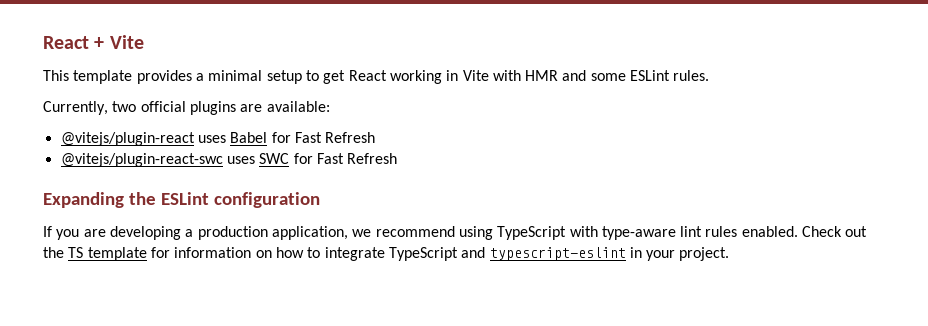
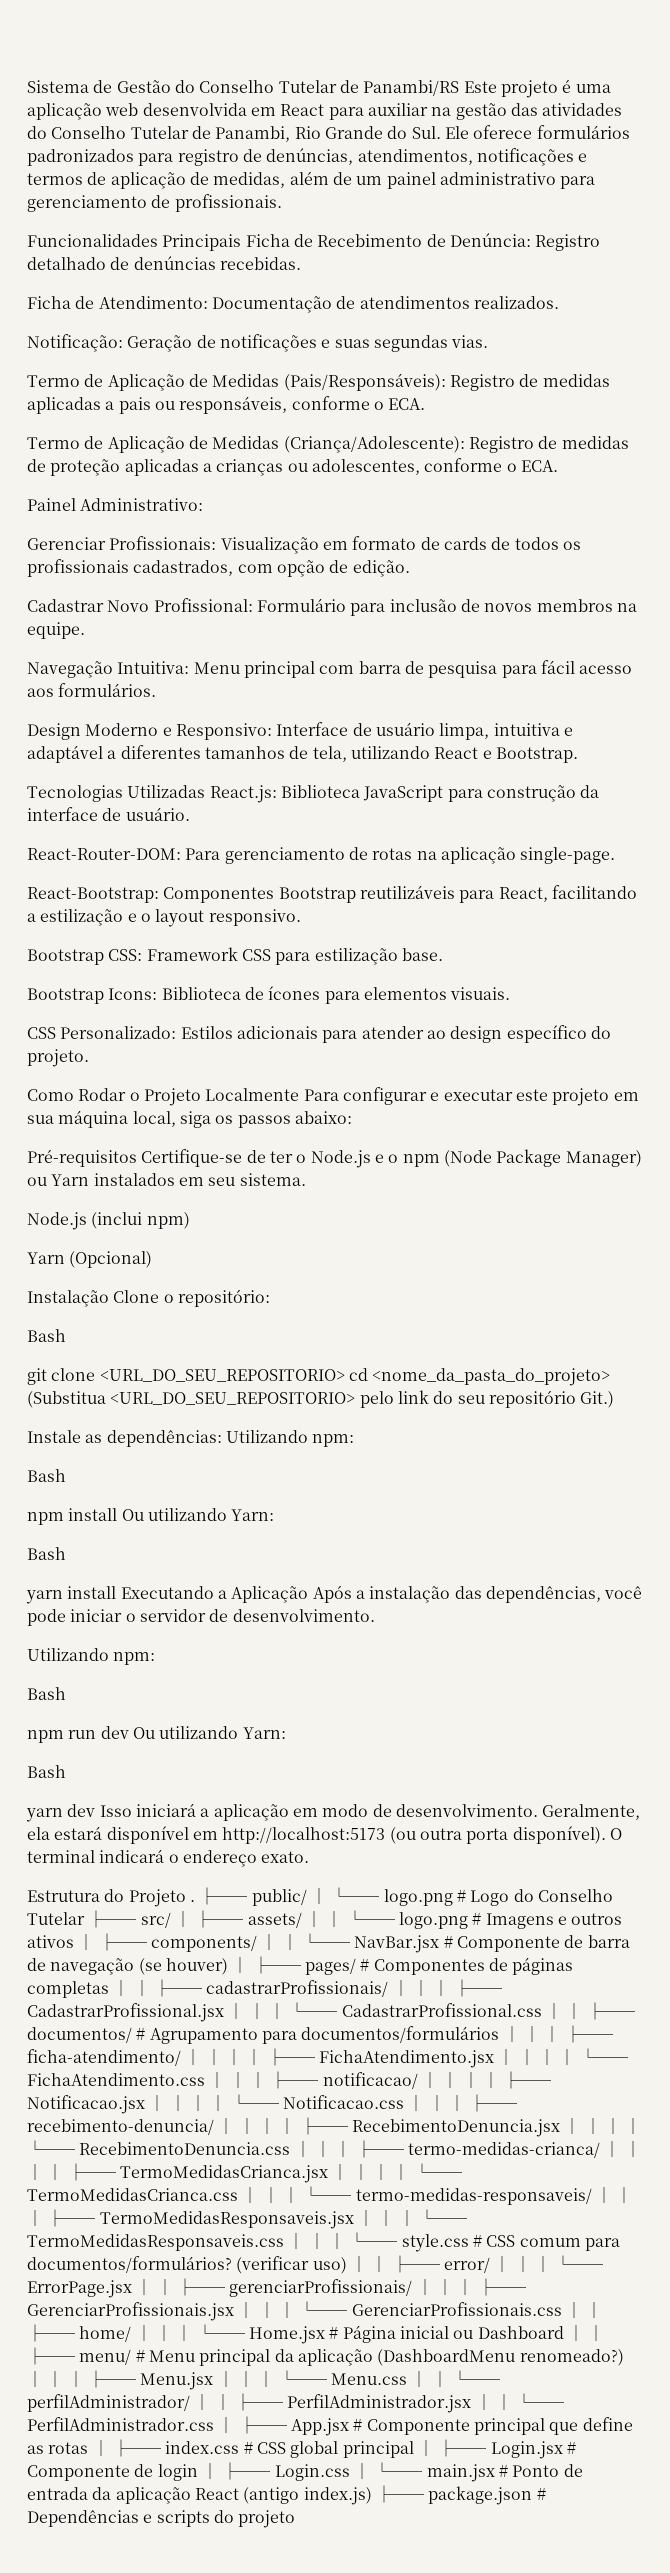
- React + Vite
- This template provides a minimal setup to get React working in Vite with HMR and some ESLint rules.
- Currently, two official plugins are available:
- @vitejs/plugin-react uses Babel for Fast Refresh
- @vitejs/plugin-react-swc uses SWC for Fast Refresh
- Expanding the ESLint configuration
- If you are developing a production application, we recommend using TypeScript with type-aware lint rules enabled. Check out the TS template for information on how to integrate TypeScript and typescript-eslint in your project.
+ Sistema de Gestão do Conselho Tutelar de Panambi/RS Este projeto é uma aplicação web desenvolvida em React para auxiliar na gestão das atividades do Conselho Tutelar de Panambi, Rio Grande do Sul. Ele oferece formulários padronizados para registro de denúncias, atendimentos, notificações e termos de aplicação de medidas, além de um painel administrativo para gerenciamento de profissionais.
+ Funcionalidades Principais Ficha de Recebimento de Denúncia: Registro detalhado de denúncias recebidas.
+ Ficha de Atendimento: Documentação de atendimentos realizados.
+ Notificação: Geração de notificações e suas segundas vias.
+ Termo de Aplicação de Medidas (Pais/Responsáveis): Registro de medidas aplicadas a pais ou responsáveis, conforme o ECA.
+ Termo de Aplicação de Medidas (Criança/Adolescente): Registro de medidas de proteção aplicadas a crianças ou adolescentes, conforme o ECA.
+ Painel Administrativo:
+ Gerenciar Profissionais: Visualização em formato de cards de todos os profissionais cadastrados, com opção de edição.
+ Cadastrar Novo Profissional: Formulário para inclusão de novos membros na equipe.
+ Navegação Intuitiva: Menu principal com barra de pesquisa para fácil acesso aos formulários.
+ Design Moderno e Responsivo: Interface de usuário limpa, intuitiva e adaptável a diferentes tamanhos de tela, utilizando React e Bootstrap.
+ Tecnologias Utilizadas React.js: Biblioteca JavaScript para construção da interface de usuário.
+ React-Router-DOM: Para gerenciamento de rotas na aplicação single-page.
+ React-Bootstrap: Componentes Bootstrap reutilizáveis para React, facilitando a estilização e o layout responsivo.
+ Bootstrap CSS: Framework CSS para estilização base.
+ Bootstrap Icons: Biblioteca de ícones para elementos visuais.
+ CSS Personalizado: Estilos adicionais para atender ao design específico do projeto.
+ Como Rodar o Projeto Localmente Para configurar e executar este projeto em sua máquina local, siga os passos abaixo:
+ Pré-requisitos Certifique-se de ter o Node.js e o npm (Node Package Manager) ou Yarn instalados em seu sistema.
+ Node.js (inclui npm)
+ Yarn (Opcional)
+ Instalação Clone o repositório:
+ Bash
+ git clone <URL_DO_SEU_REPOSITORIO> cd <nome_da_pasta_do_projeto> (Substitua <URL_DO_SEU_REPOSITORIO> pelo link do seu repositório Git.)
+ Instale as dependências: Utilizando npm:
+ Bash
+ npm install Ou utilizando Yarn:
+ Bash
+ yarn install Executando a Aplicação Após a instalação das dependências, você pode iniciar o servidor de desenvolvimento.
+ Utilizando npm:
+ Bash
+ npm run dev Ou utilizando Yarn:
+ Bash
+ yarn dev Isso iniciará a aplicação em modo de desenvolvimento. Geralmente, ela estará disponível em http://localhost:5173 (ou outra porta disponível). O terminal indicará o endereço exato.
+ Estrutura do Projeto . ├── public/ │ └── logo.png # Logo do Conselho Tutelar ├── src/ │ ├── assets/ │ │ └── logo.png # Imagens e outros ativos │ ├── components/ │ │ └── NavBar.jsx # Componente de barra de navegação (se houver) │ ├── pages/ # Componentes de páginas completas │ │ ├── cadastrarProfissionais/ │ │ │ ├── CadastrarProfissional.jsx │ │ │ └── CadastrarProfissional.css │ │ ├── documentos/ # Agrupamento para documentos/formulários │ │ │ ├── ficha-atendimento/ │ │ │ │ ├── FichaAtendimento.jsx │ │ │ │ └── FichaAtendimento.css │ │ │ ├── notificacao/ │ │ │ │ ├── Notificacao.jsx │ │ │ │ └── Notificacao.css │ │ │ ├── recebimento-denuncia/ │ │ │ │ ├── RecebimentoDenuncia.jsx │ │ │ │ └── RecebimentoDenuncia.css │ │ │ ├── termo-medidas-crianca/ │ │ │ │ ├── TermoMedidasCrianca.jsx │ │ │ │ └── TermoMedidasCrianca.css │ │ │ └── termo-medidas-responsaveis/ │ │ │ ├── TermoMedidasResponsaveis.jsx │ │ │ └── TermoMedidasResponsaveis.css │ │ │ └── style.css # CSS comum para documentos/formulários? (verificar uso) │ │ ├── error/ │ │ │ └── ErrorPage.jsx │ │ ├── gerenciarProfissionais/ │ │ │ ├── GerenciarProfissionais.jsx │ │ │ └── GerenciarProfissionais.css │ │ ├── home/ │ │ │ └── Home.jsx # Página inicial ou Dashboard │ │ ├── menu/ # Menu principal da aplicação (DashboardMenu renomeado?) │ │ │ ├── Menu.jsx │ │ │ └── Menu.css │ │ └── perfilAdministrador/ │ │ ├── PerfilAdministrador.jsx │ │ └── PerfilAdministrador.css │ ├── App.jsx # Componente principal que define as rotas │ ├── index.css # CSS global principal │ ├── Login.jsx # Componente de login │ ├── Login.css │ └── main.jsx # Ponto de entrada da aplicação React (antigo index.js) ├── package.json # Dependências e scripts do projeto

